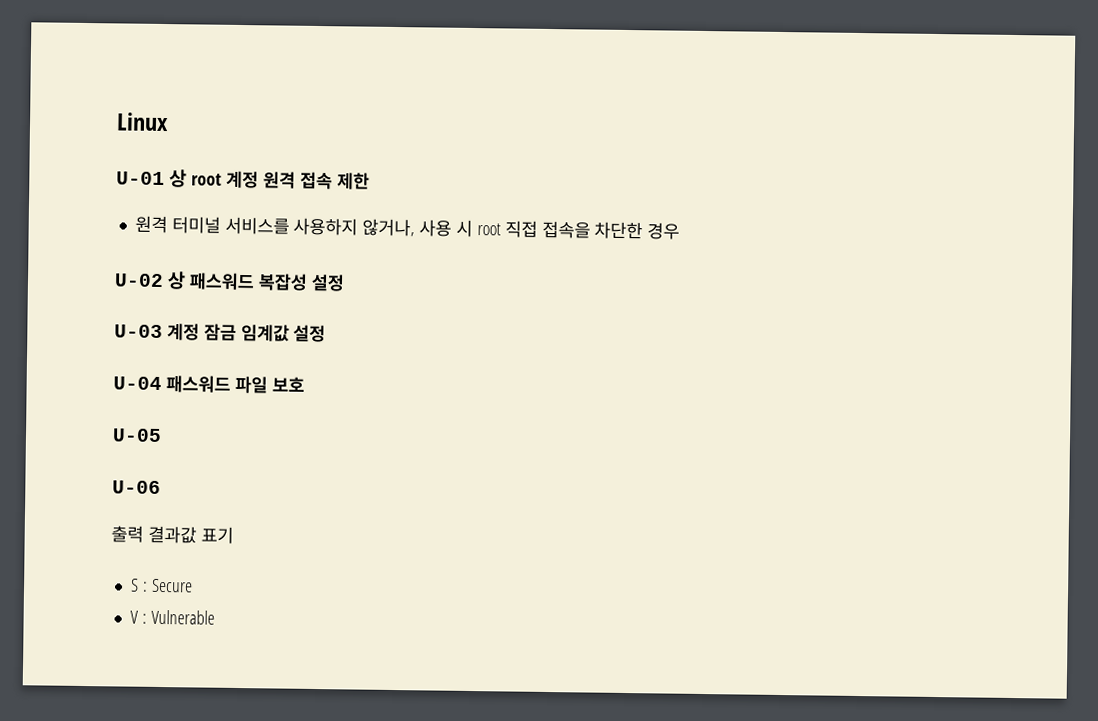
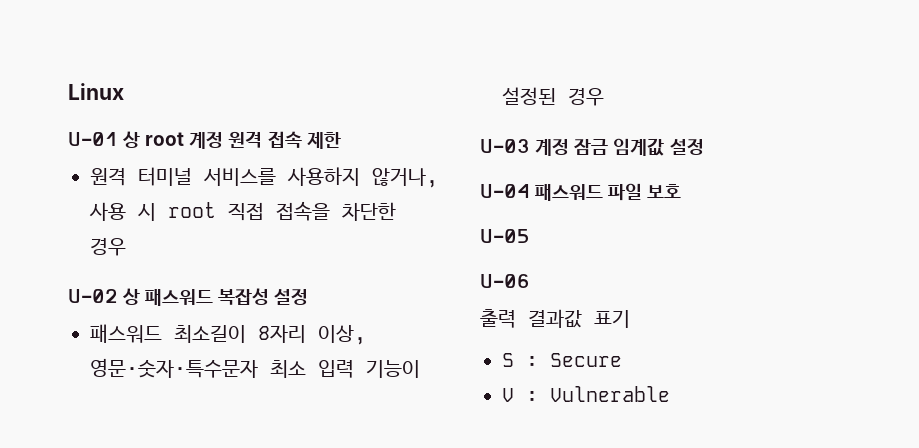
+ 패스워드 최소길이 8자리 이상, 영문·숫자·특수문자 최소 입력 기능이 설정된 경우

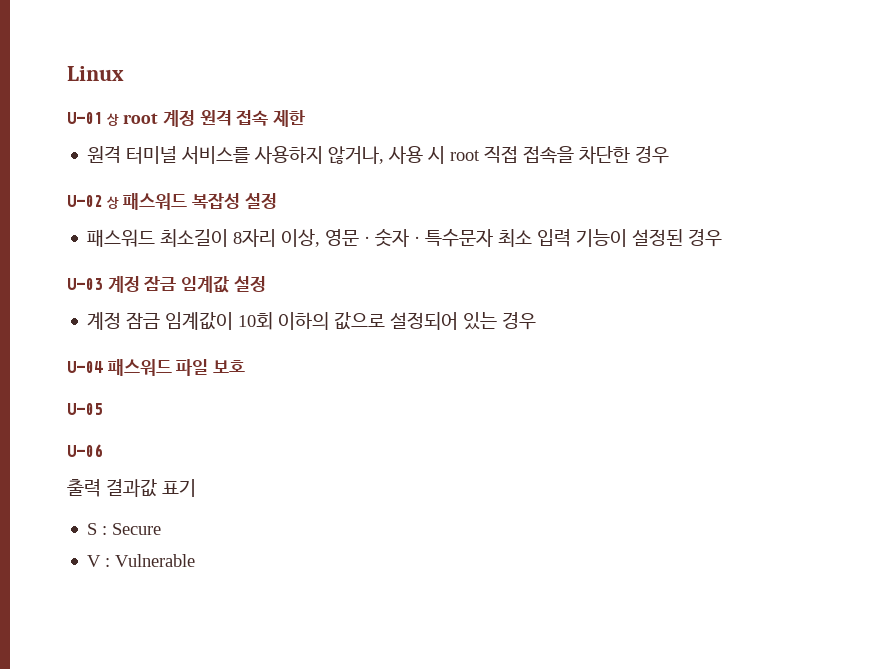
- 패스워드 최소길이 8자리 이상, 영문·숫자·특수문자 최소 입력 기능이 설정된 경우
+ 패스워드 최소길이 8자리 이상, 영문 · 숫자 · 특수문자 최소 입력 기능이 설정된 경우
+ 계정 잠금 임계값이 10회 이하의 값으로 설정되어 있는 경우

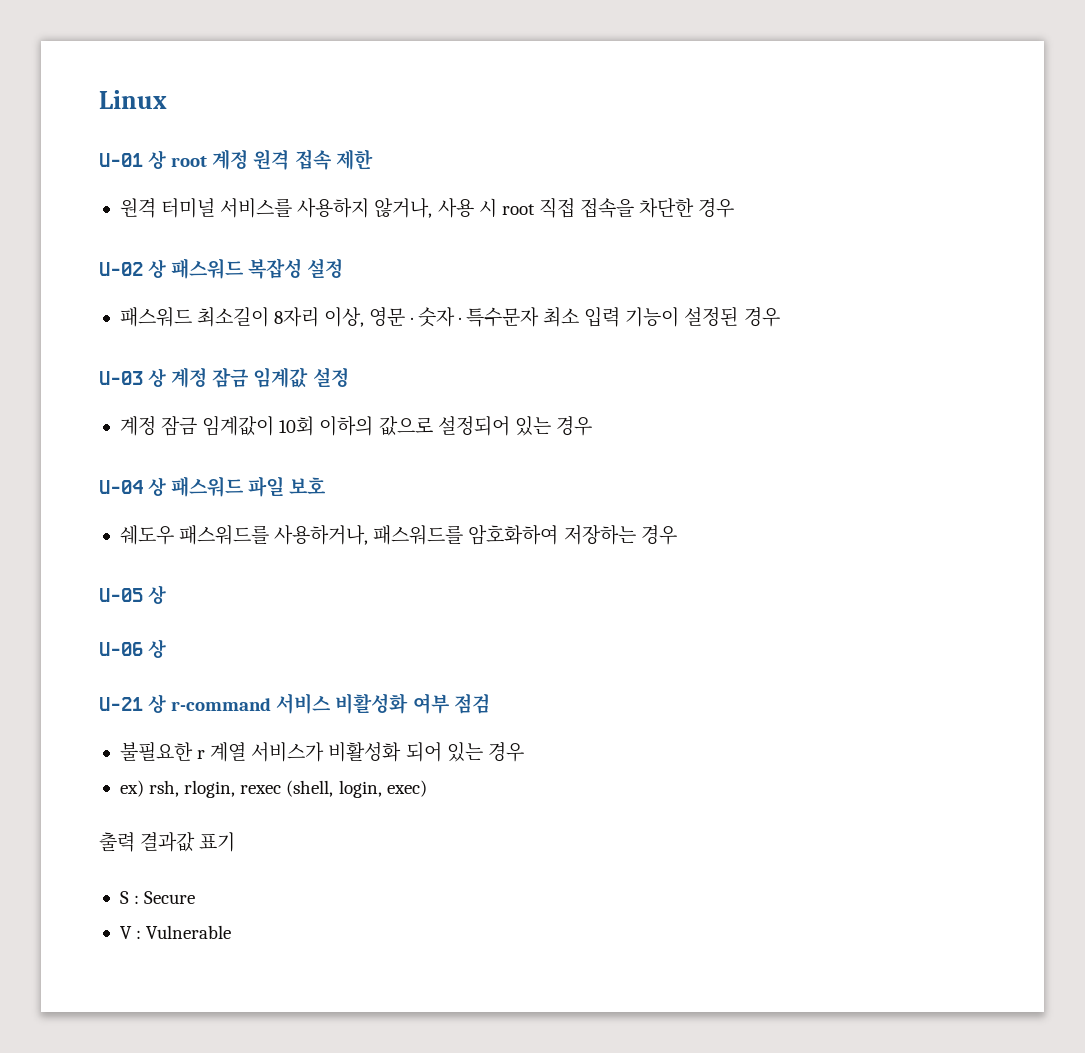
- U-03 계정 잠금 임계값 설정
+ U-03 상 계정 잠금 임계값 설정
- U-04 패스워드 파일 보호
+ U-04 상 패스워드 파일 보호
+ 쉐도우 패스워드를 사용하거나, 패스워드를 암호화하여 저장하는 경우
- U-05
+ U-05 상
- U-06
+ U-06 상
+ U-21 상 r-command 서비스 비활성화 여부 점검
+ 불필요한 r 계열 서비스가 비활성화 되어 있는 경우
+ ex) rsh, rlogin, rexec (shell, login, exec)

